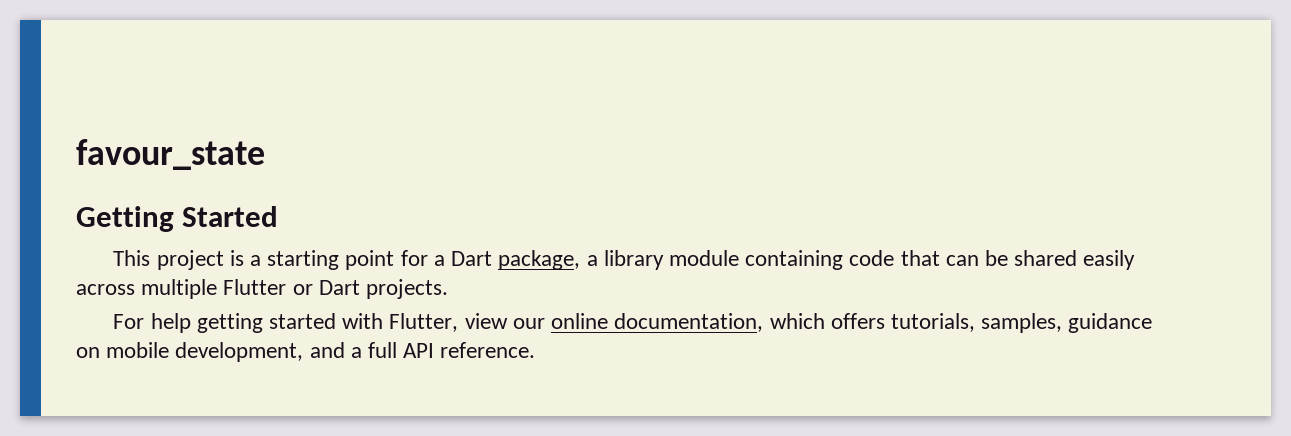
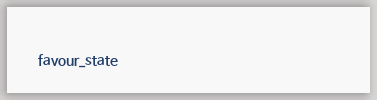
- Getting Started
- This project is a starting point for a Dart package, a library module containing code that can be shared easily across multiple Flutter or Dart projects.
- For help getting started with Flutter, view our online documentation, which offers tutorials, samples, guidance on mobile development, and a full API reference.

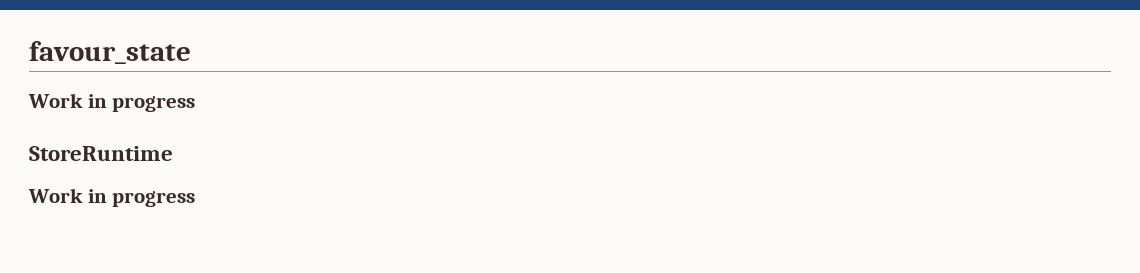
  favour_state
+ Work in progress
+ StoreRuntime
+ Work in progress

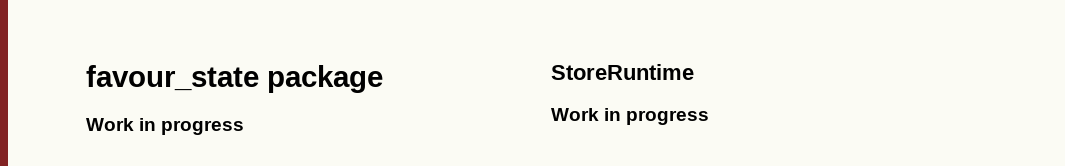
- favour_state
+ favour_state package

